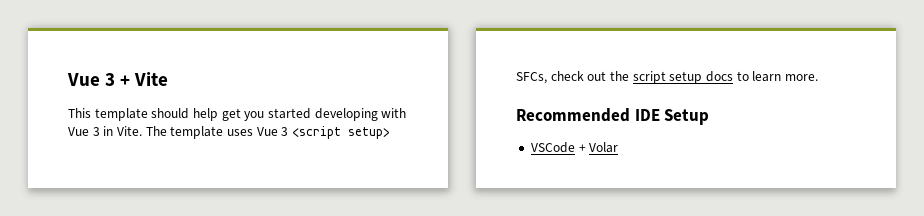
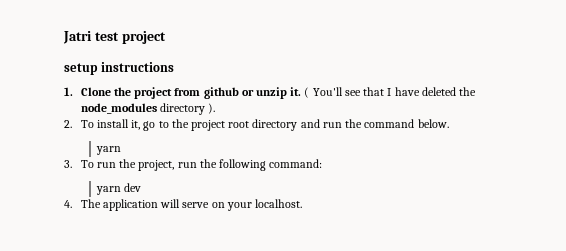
- Vue 3 + Vite
- This template should help get you started developing with Vue 3 in Vite. The template uses Vue 3 <script setup> SFCs, check out the script setup docs to learn more.
- Recommended IDE Setup
- VSCode + Volar
+ Jatri test project
+ setup instructions
+ 1. Clone the project from github or unzip it. ( You'll see that I have deleted the node_modules directory ).
+ 2. To install it, go to the project root directory and run the command below.
+ yarn
+ 3. To run the project, run the following command:
+ yarn dev
+ 4. The application will serve on your localhost.

